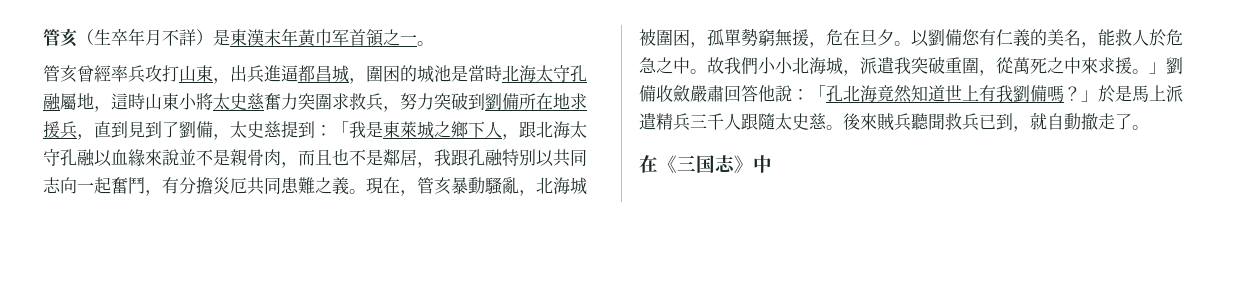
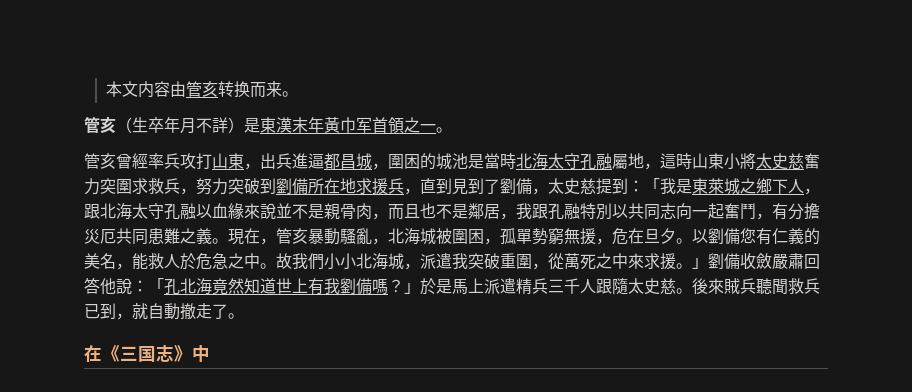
+ 本文内容由管亥转换而来。

